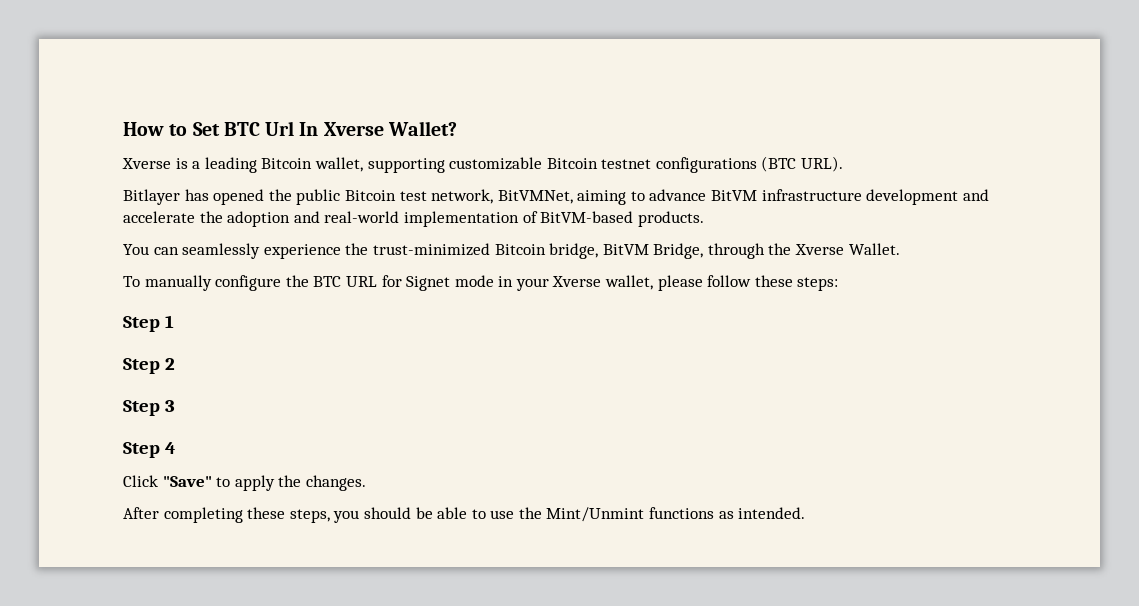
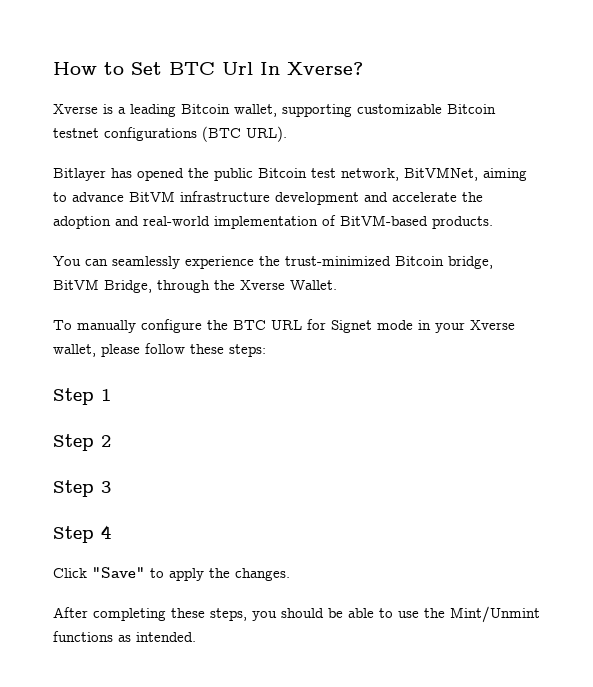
- How to Set BTC Url In Xverse Wallet?
+ How to Set BTC Url In Xverse?

